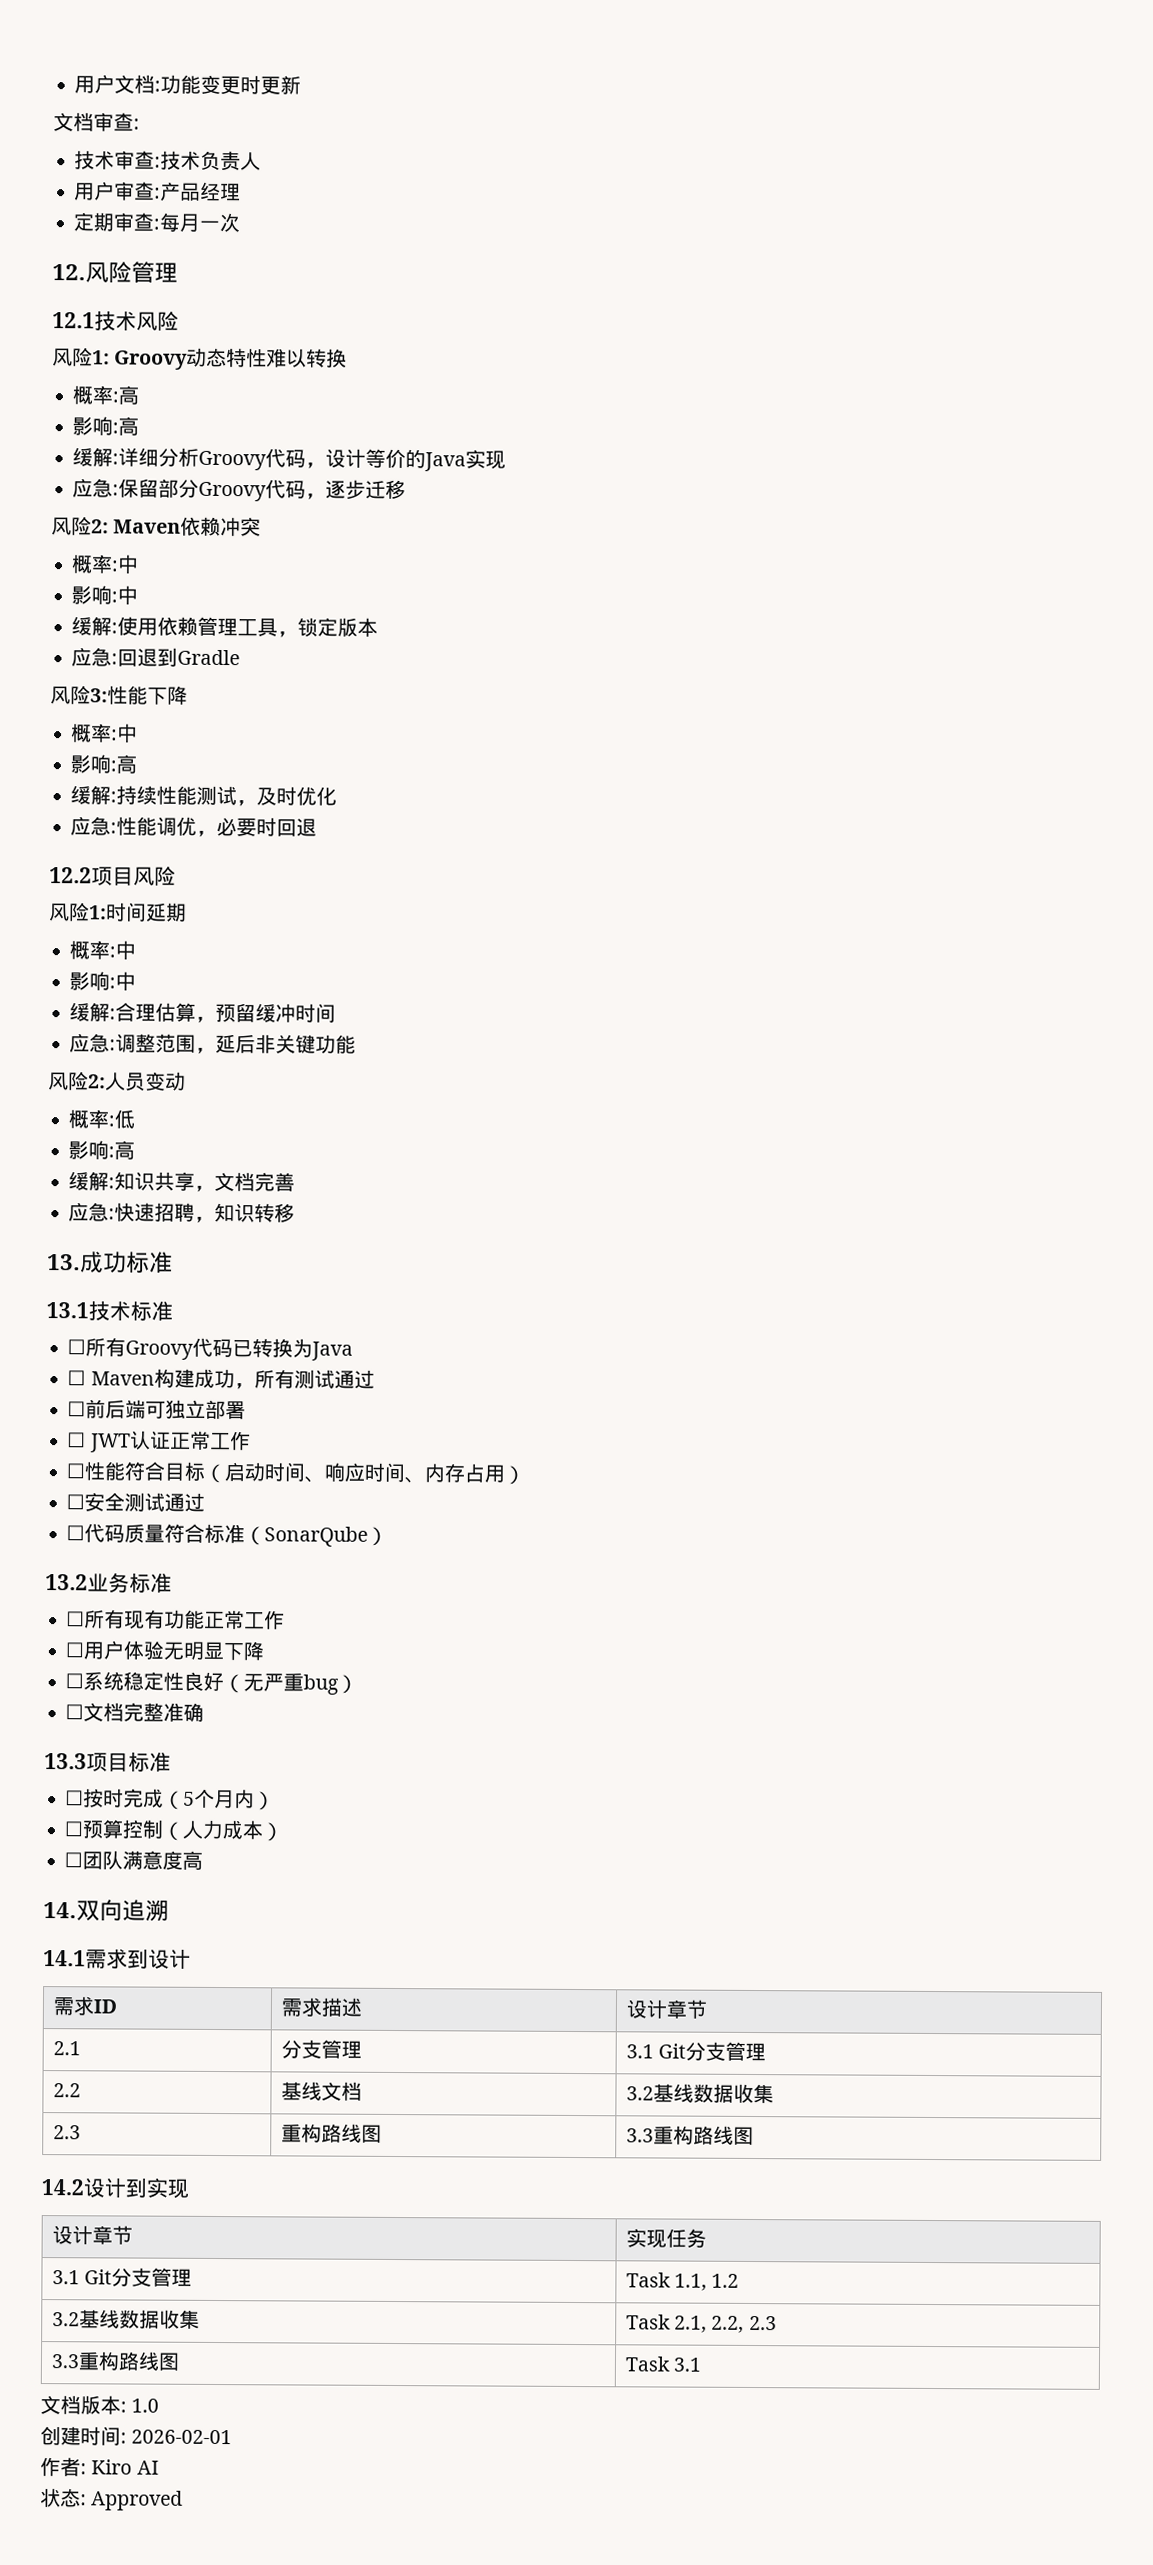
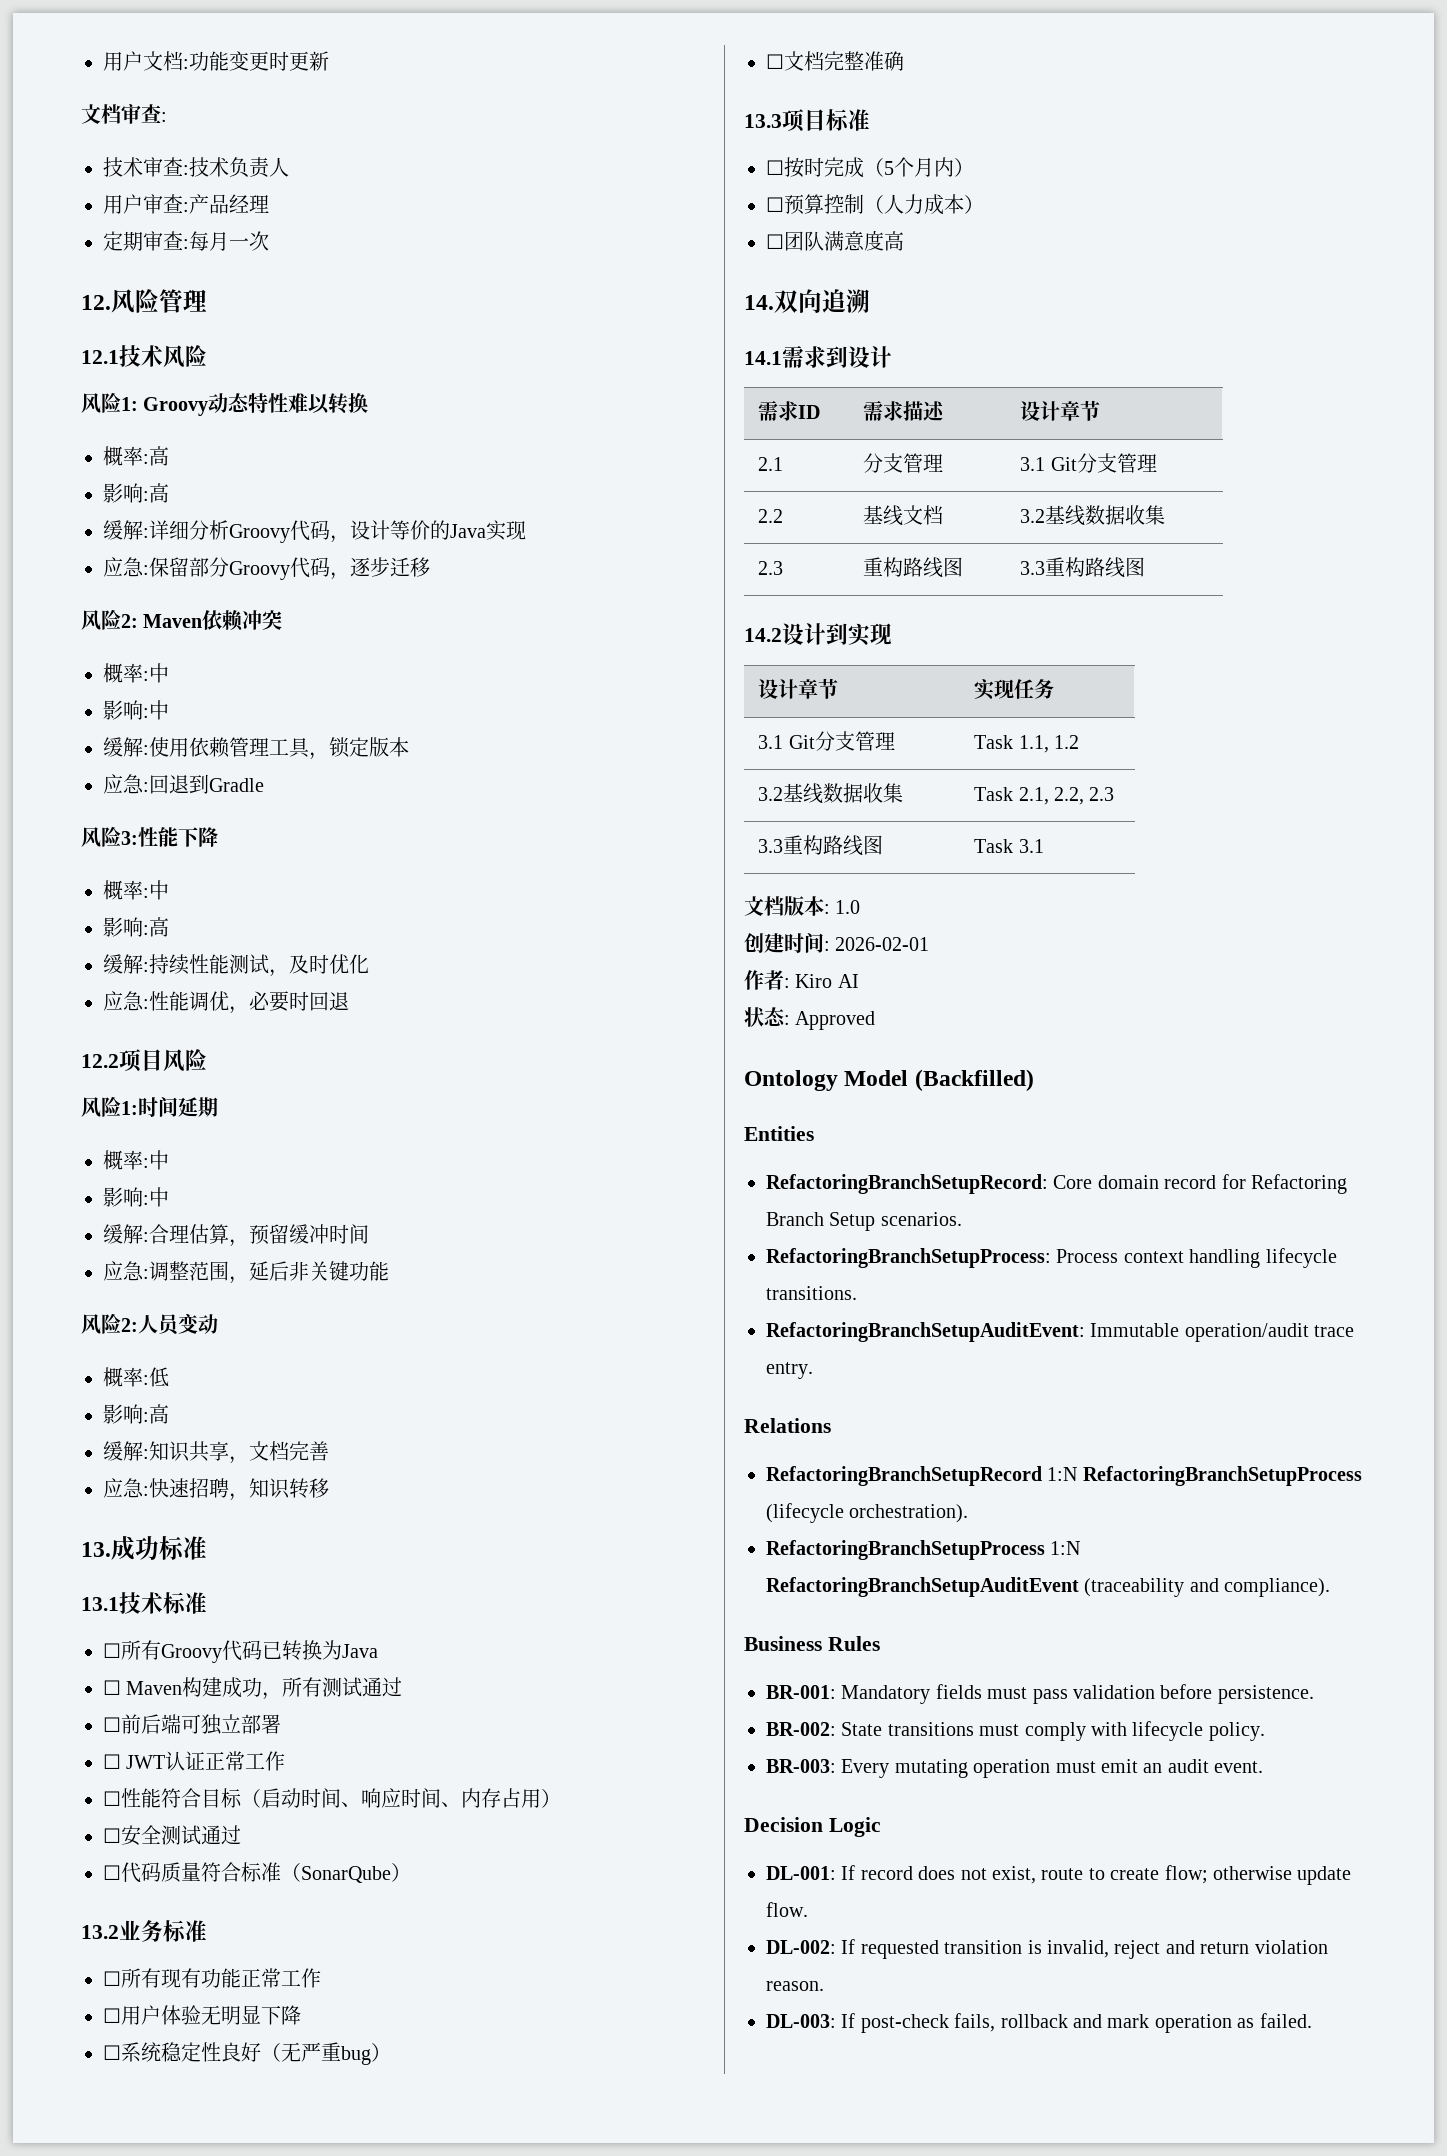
+ Ontology Model (Backfilled)
+ Entities
+ RefactoringBranchSetupRecord: Core domain record for Refactoring Branch Setup scenarios.
+ RefactoringBranchSetupProcess: Process context handling lifecycle transitions.
+ RefactoringBranchSetupAuditEvent: Immutable operation/audit trace entry.
+ Relations
+ RefactoringBranchSetupRecord 1:N RefactoringBranchSetupProcess (lifecycle orchestration).
+ RefactoringBranchSetupProcess 1:N RefactoringBranchSetupAuditEvent (traceability and compliance).
+ Business Rules
+ BR-001: Mandatory fields must pass validation before persistence.
+ BR-002: State transitions must comply with lifecycle policy.
+ BR-003: Every mutating operation must emit an audit event.
+ Decision Logic
+ DL-001: If record does not exist, route to create flow; otherwise update flow.
+ DL-002: If requested transition is invalid, reject and return violation reason.
+ DL-003: If post-check fails, rollback and mark operation as failed.

